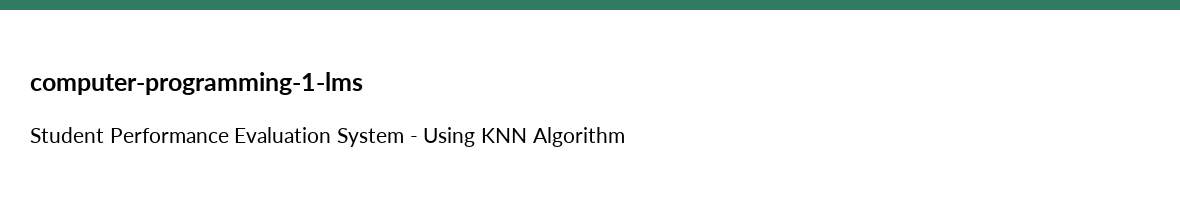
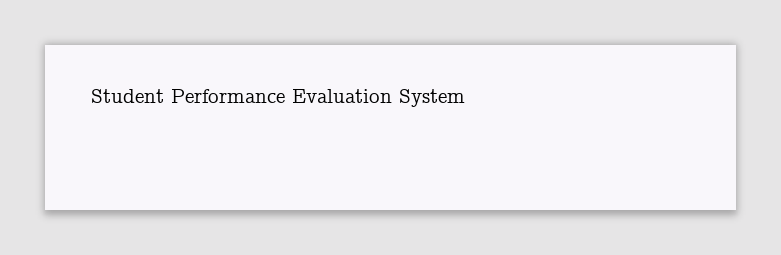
- computer-programming-1-lms
- Student Performance Evaluation System - Using KNN Algorithm
+ Student Performance Evaluation System

